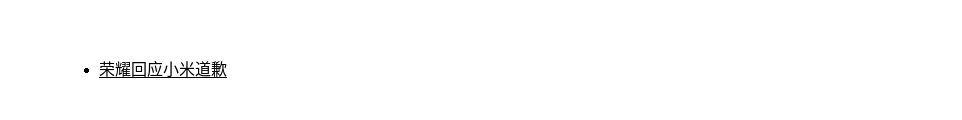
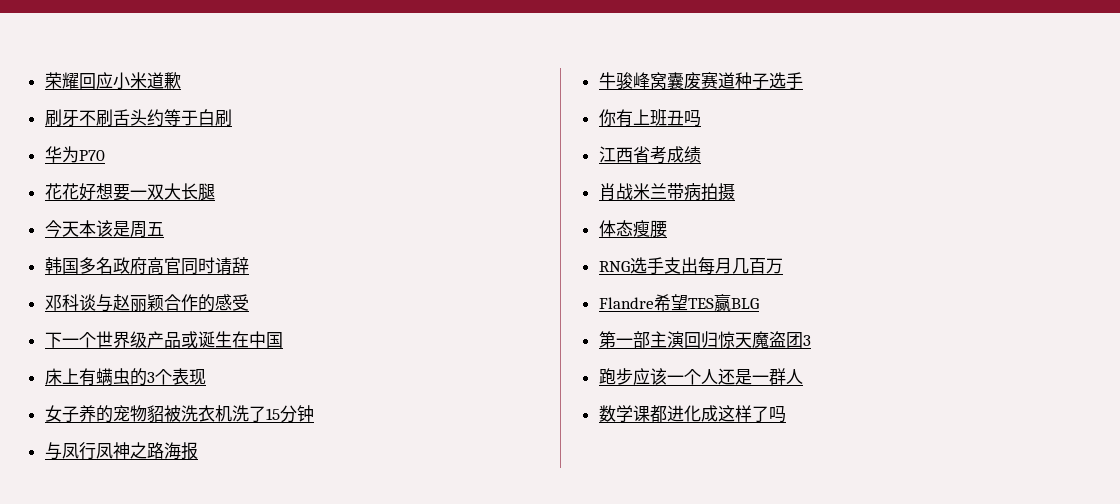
+ 刷牙不刷舌头约等于白刷
+ 华为P70
+ 花花好想要一双大长腿
+ 今天本该是周五
+ 韩国多名政府高官同时请辞
+ 邓科谈与赵丽颖合作的感受
+ 下一个世界级产品或诞生在中国
+ 床上有螨虫的3个表现
+ 女子养的宠物貂被洗衣机洗了15分钟
+ 与凤行凤神之路海报
+ 牛骏峰窝囊废赛道种子选手
+ 你有上班丑吗
+ 江西省考成绩
+ 肖战米兰带病拍摄
+ 体态瘦腰
+ RNG选手支出每月几百万
+ Flandre希望TES赢BLG
+ 第一部主演回归惊天魔盗团3
+ 跑步应该一个人还是一群人
+ 数学课都进化成这样了吗

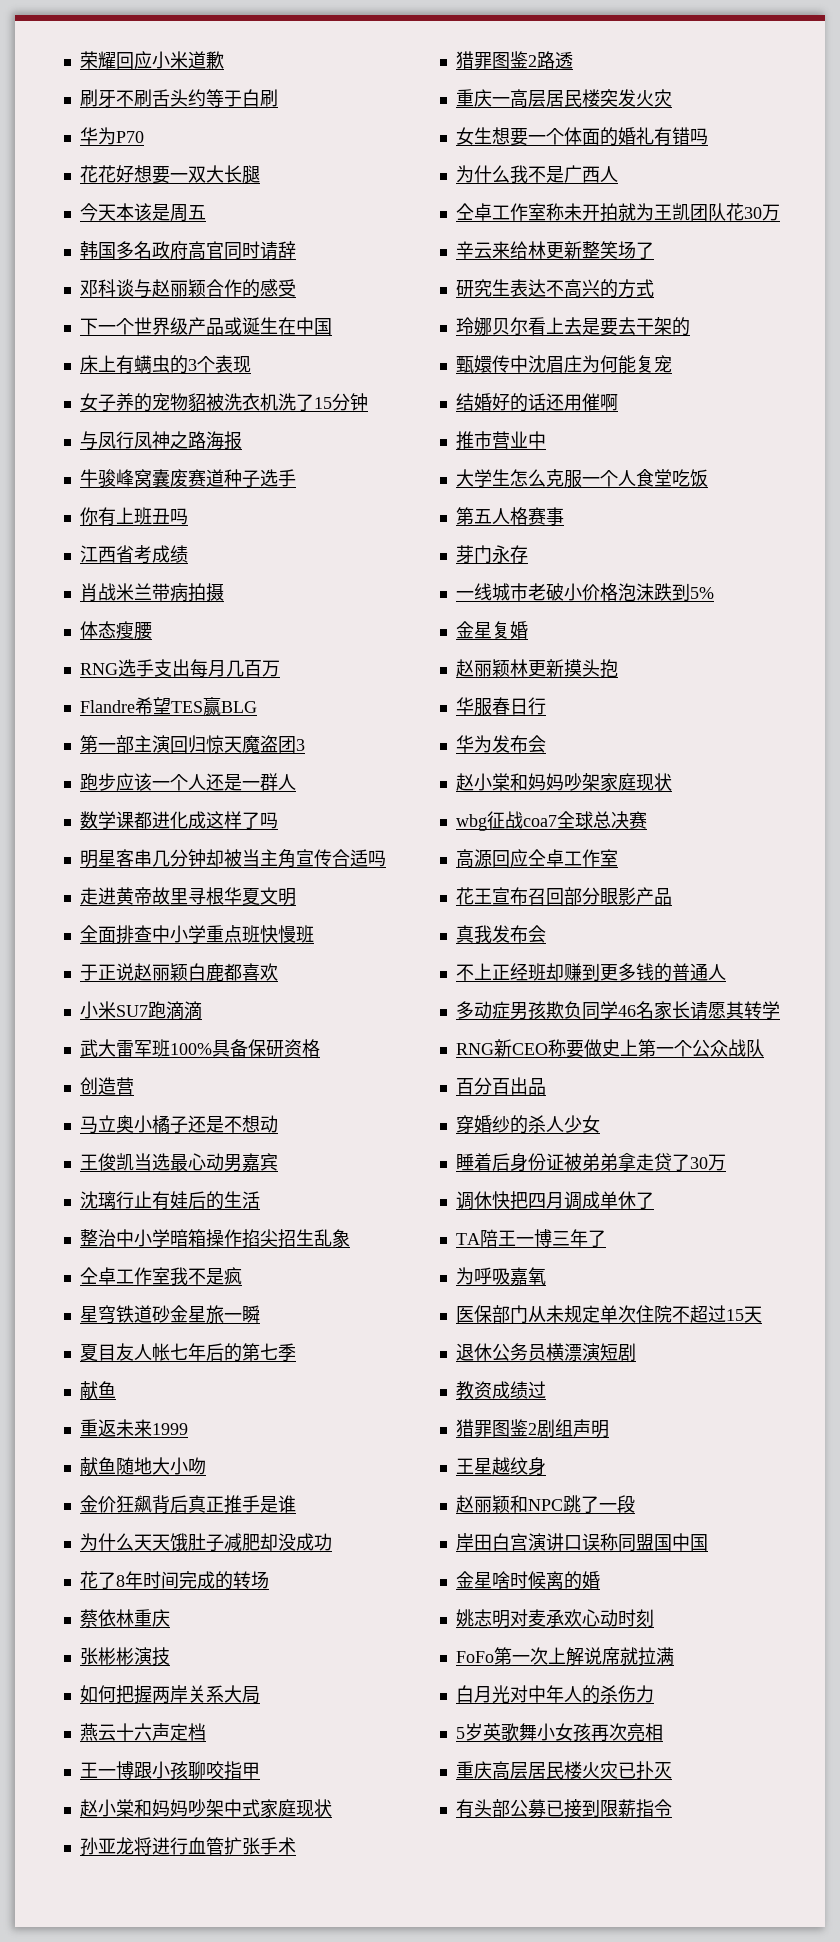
+ 明星客串几分钟却被当主角宣传合适吗
+ 走进黄帝故里寻根华夏文明
+ 全面排查中小学重点班快慢班
+ 于正说赵丽颖白鹿都喜欢
+ 小米SU7跑滴滴
+ 武大雷军班100%具备保研资格
+ 创造营
+ 马立奥小橘子还是不想动
+ 王俊凯当选最心动男嘉宾
+ 沈璃行止有娃后的生活
+ 整治中小学暗箱操作掐尖招生乱象
+ 仝卓工作室我不是疯
+ 星穹铁道砂金星旅一瞬
+ 夏目友人帐七年后的第七季
+ 献鱼
+ 重返未来1999
+ 献鱼随地大小吻
+ 金价狂飙背后真正推手是谁
+ 为什么天天饿肚子减肥却没成功
+ 花了8年时间完成的转场
+ 蔡依林重庆
+ 张彬彬演技
+ 如何把握两岸关系大局
+ 燕云十六声定档
+ 王一博跟小孩聊咬指甲
+ 赵小棠和妈妈吵架中式家庭现状
+ 孙亚龙将进行血管扩张手术
+ 猎罪图鉴2路透
+ 重庆一高层居民楼突发火灾
+ 女生想要一个体面的婚礼有错吗
+ 为什么我不是广西人
+ 仝卓工作室称未开拍就为王凯团队花30万
+ 辛云来给林更新整笑场了
+ 研究生表达不高兴的方式
+ 玲娜贝尔看上去是要去干架的
+ 甄嬛传中沈眉庄为何能复宠
+ 结婚好的话还用催啊
+ 推市营业中
+ 大学生怎么克服一个人食堂吃饭
+ 第五人格赛事
+ 芽门永存
+ 一线城市老破小价格泡沫跌到5%
+ 金星复婚
+ 赵丽颖林更新摸头抱
+ 华服春日行
+ 华为发布会
+ 赵小棠和妈妈吵架家庭现状
+ wbg征战coa7全球总决赛
+ 高源回应仝卓工作室
+ 花王宣布召回部分眼影产品
+ 真我发布会
+ 不上正经班却赚到更多钱的普通人
+ 多动症男孩欺负同学46名家长请愿其转学
+ RNG新CEO称要做史上第一个公众战队
+ 百分百出品
+ 穿婚纱的杀人少女
+ 睡着后身份证被弟弟拿走贷了30万
+ 调休快把四月调成单休了
+ TA陪王一博三年了
+ 为呼吸嘉氧
+ 医保部门从未规定单次住院不超过15天
+ 退休公务员横漂演短剧
+ 教资成绩过
+ 猎罪图鉴2剧组声明
+ 王星越纹身
+ 赵丽颖和NPC跳了一段
+ 岸田白宫演讲口误称同盟国中国
+ 金星啥时候离的婚
+ 姚志明对麦承欢心动时刻
+ FoFo第一次上解说席就拉满
+ 白月光对中年人的杀伤力
+ 5岁英歌舞小女孩再次亮相
+ 重庆高层居民楼火灾已扑灭
+ 有头部公募已接到限薪指令

